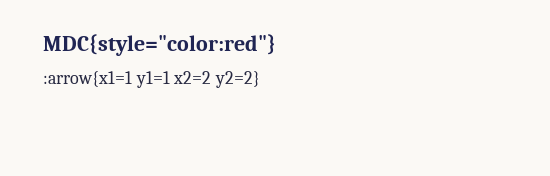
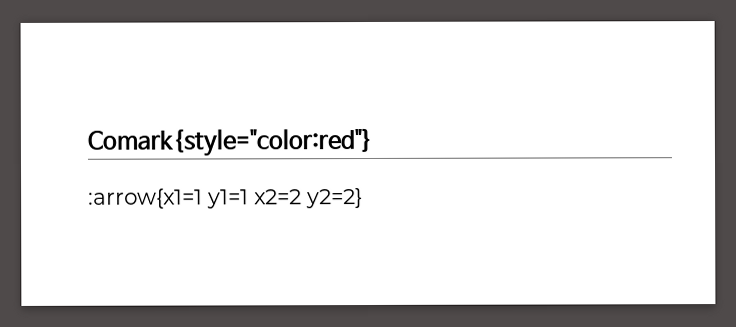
- MDC{style="color:red"}
+ Comark{style="color:red"}

